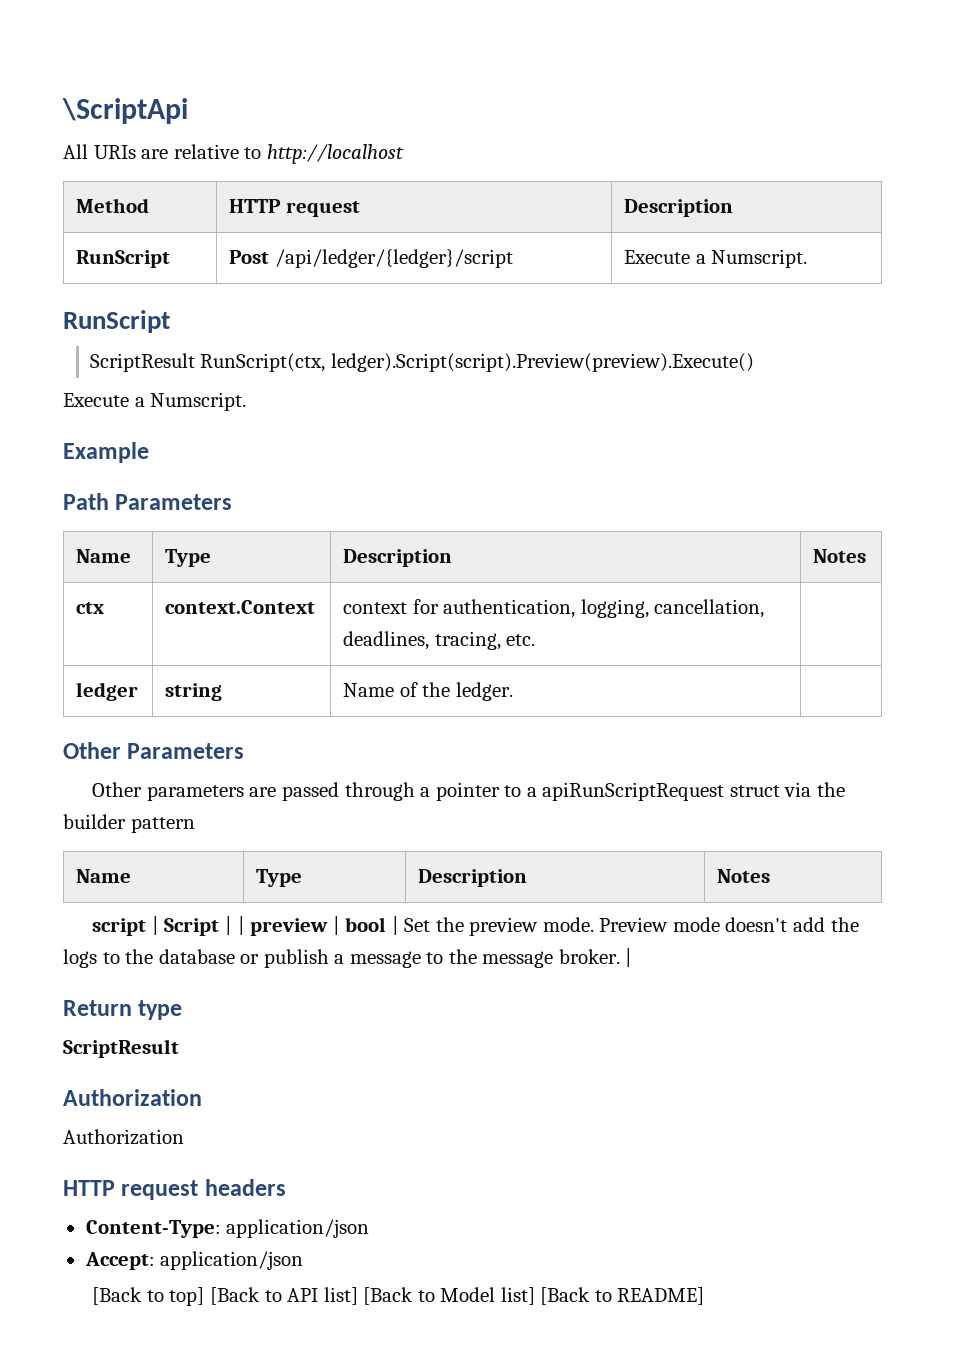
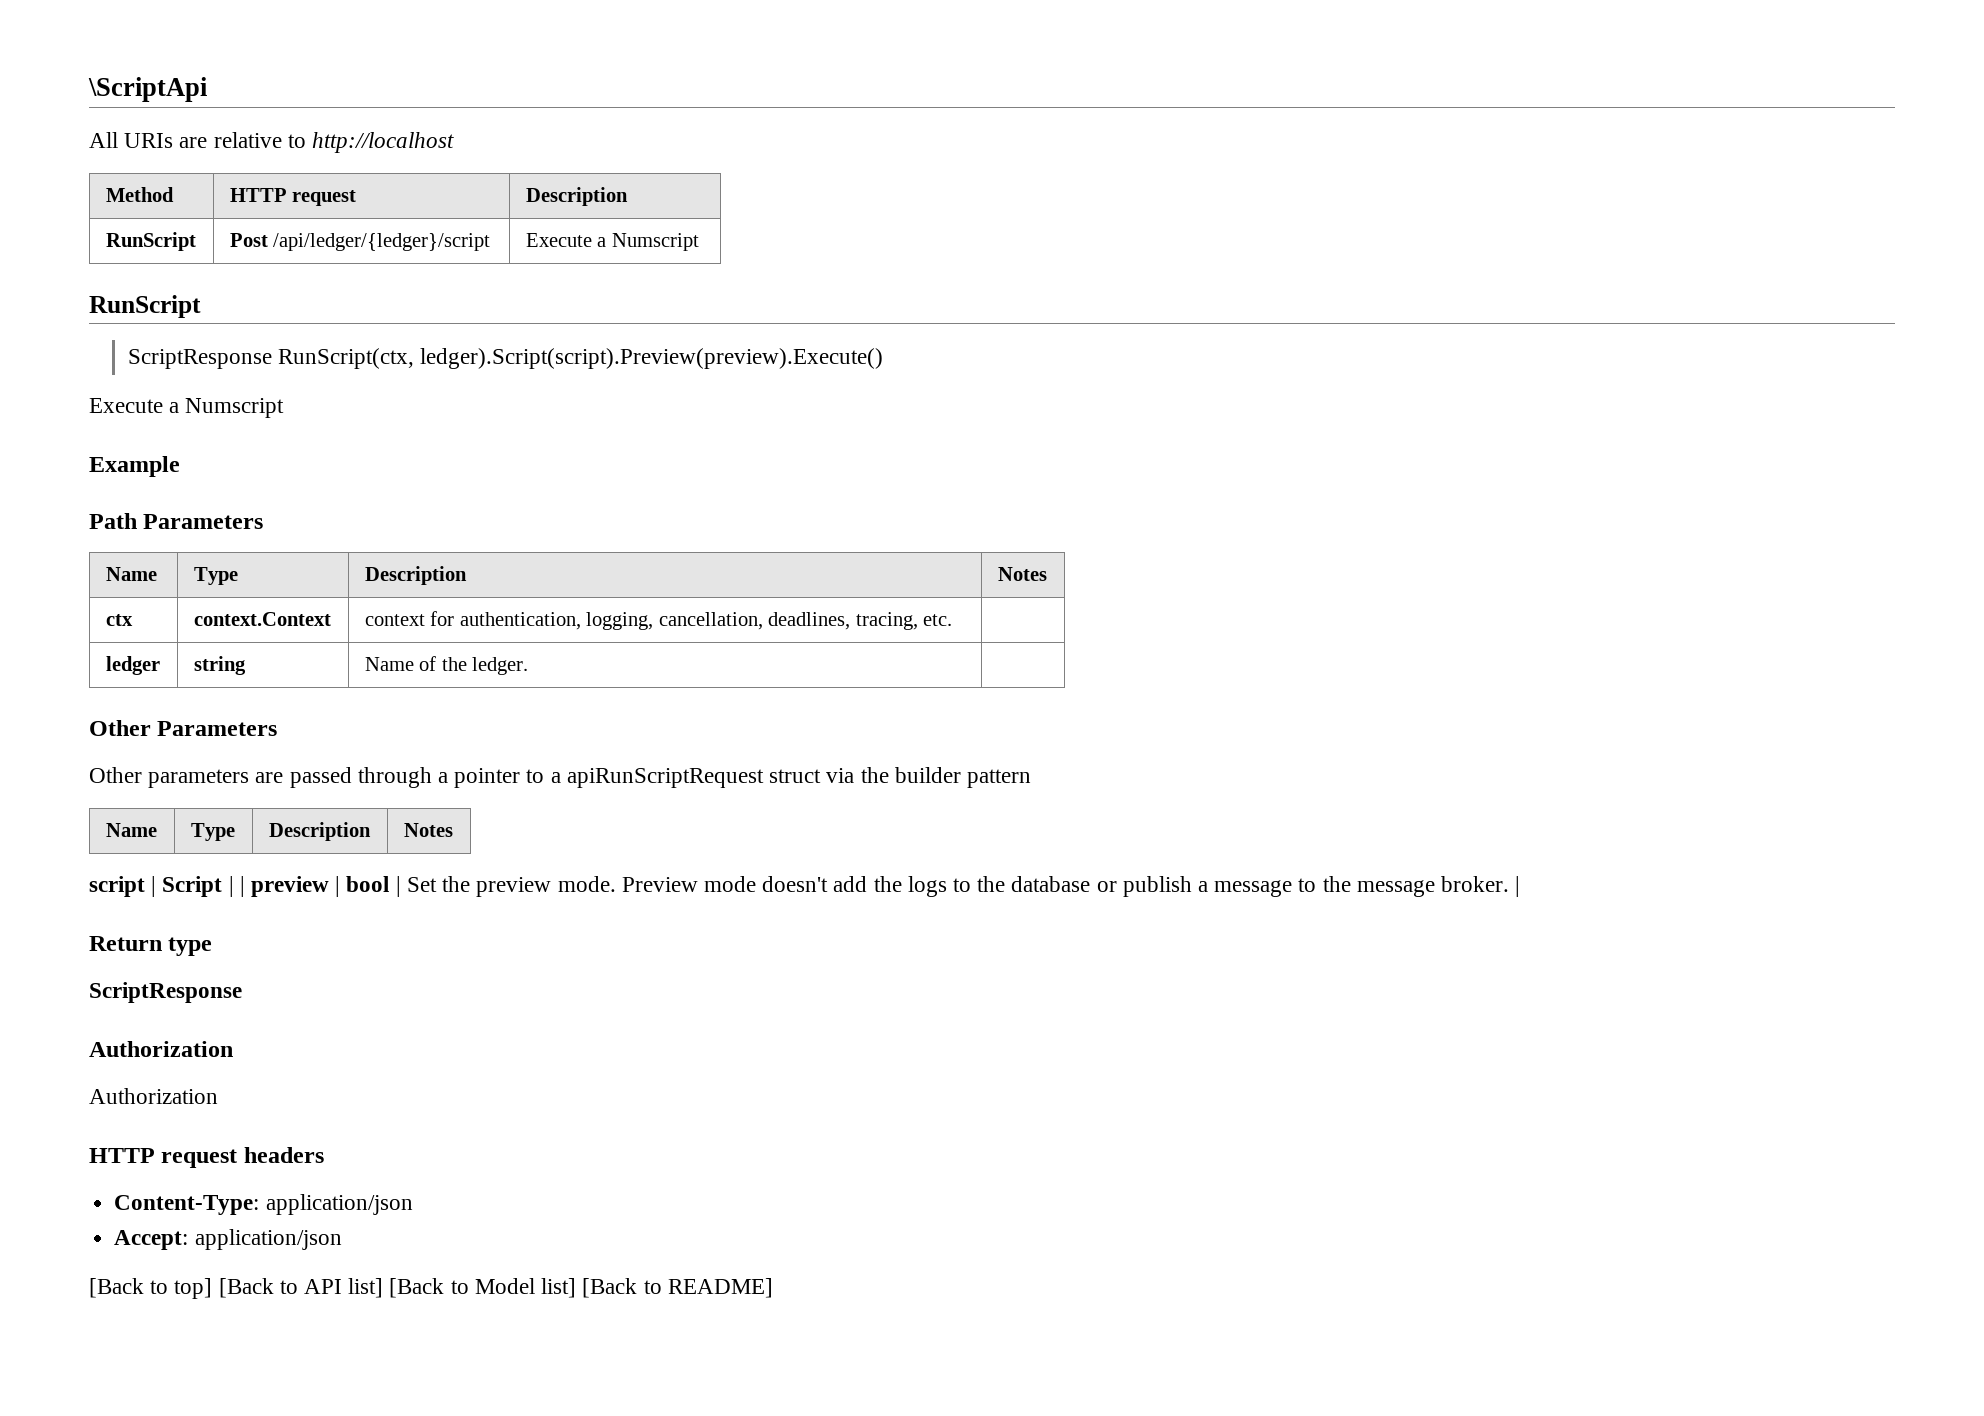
- RunScript | Post /api/ledger/{ledger}/script | Execute a Numscript.
+ RunScript | Post /api/ledger/{ledger}/script | Execute a Numscript
- ScriptResult RunScript(ctx, ledger).Script(script).Preview(preview).Execute()
- Execute a Numscript.
+ ScriptResponse RunScript(ctx, ledger).Script(script).Preview(preview).Execute()
+ Execute a Numscript
  Return type
- ScriptResult
+ ScriptResponse

